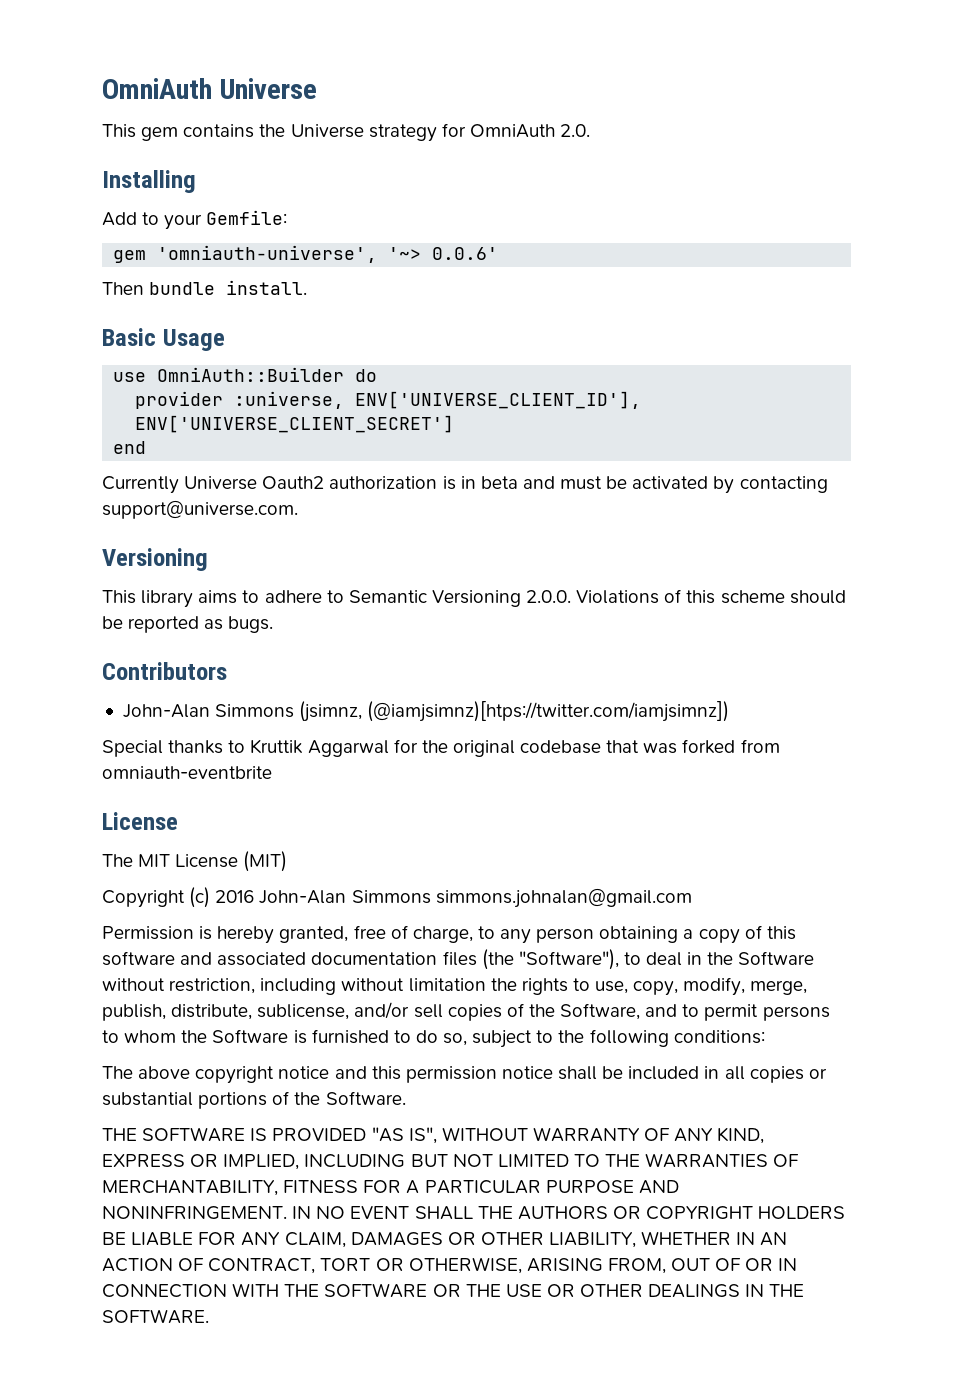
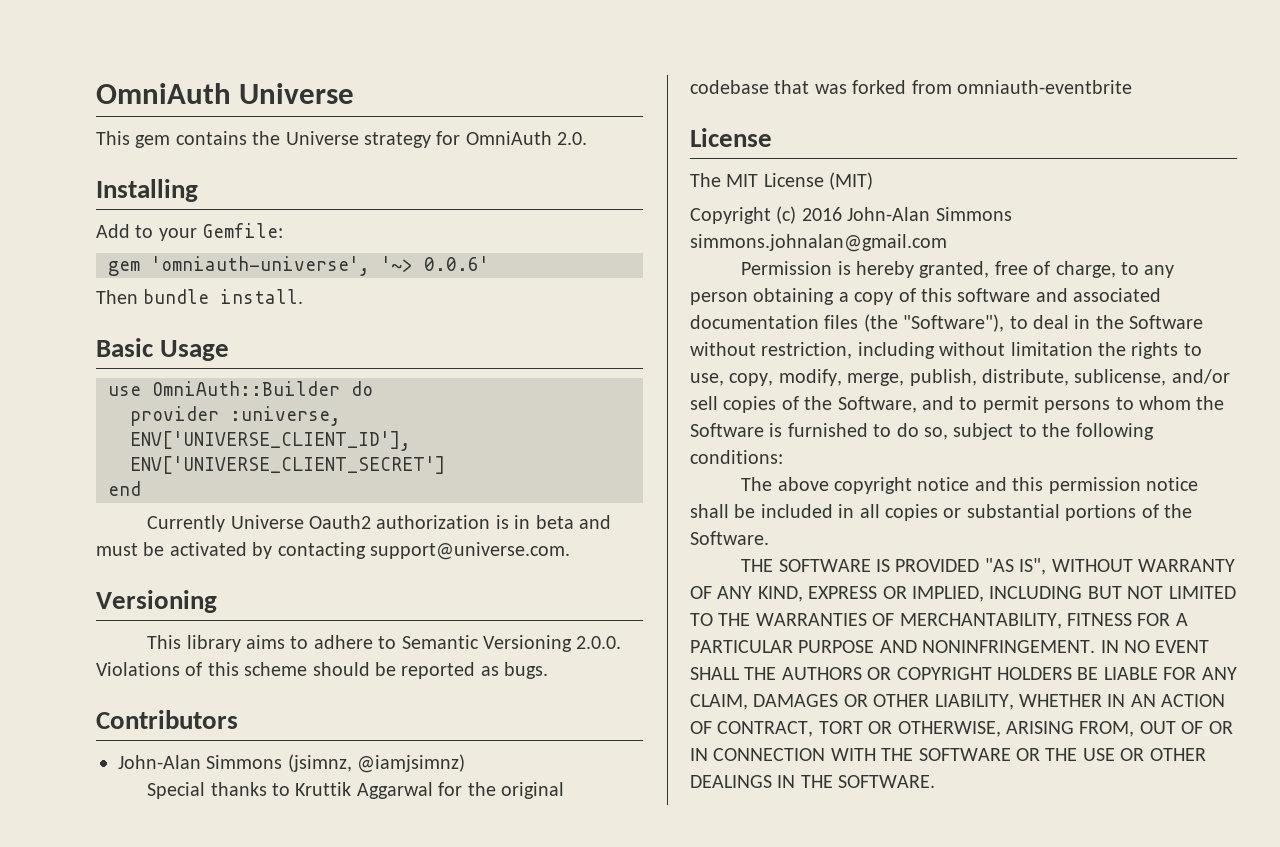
- John-Alan Simmons (jsimnz, (@iamjsimnz)[htps://twitter.com/iamjsimnz])
+ John-Alan Simmons (jsimnz, @iamjsimnz)

